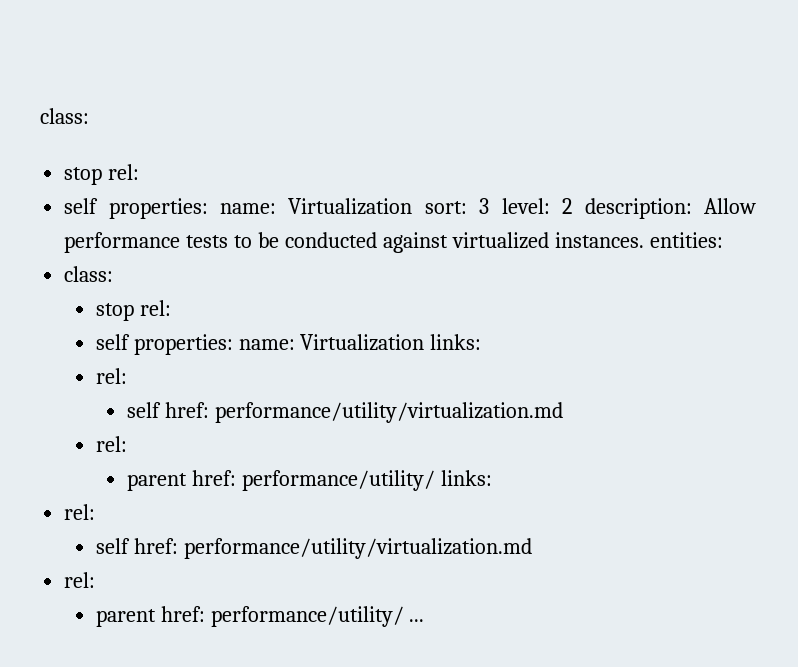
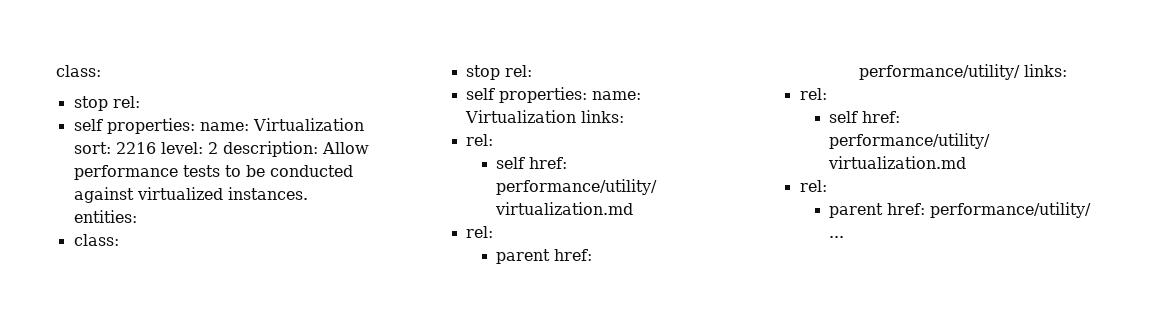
- self properties: name: Virtualization sort: 3 level: 2 description: Allow performance tests to be conducted against virtualized instances. entities:
+ self properties: name: Virtualization sort: 2216 level: 2 description: Allow performance tests to be conducted against virtualized instances. entities:

